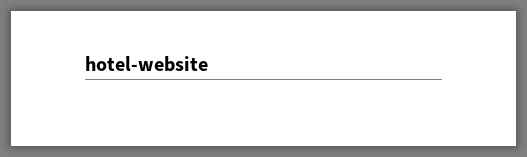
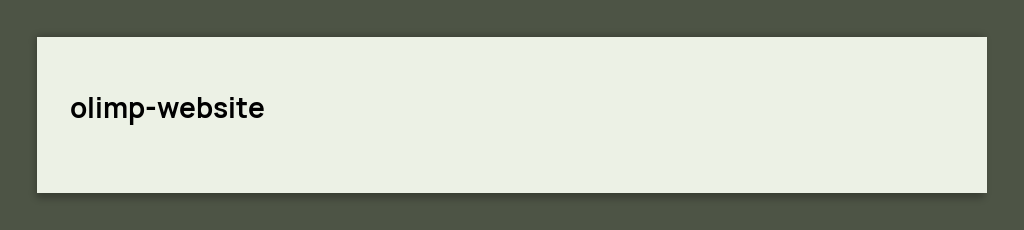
- hotel-website
+ olimp-website

